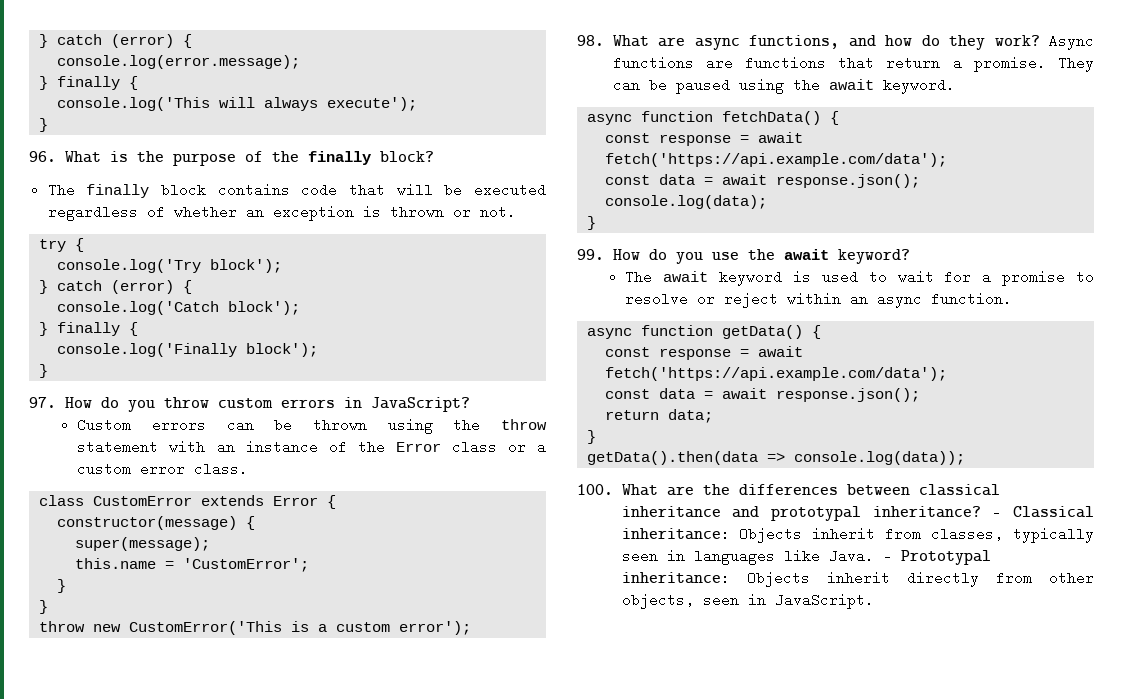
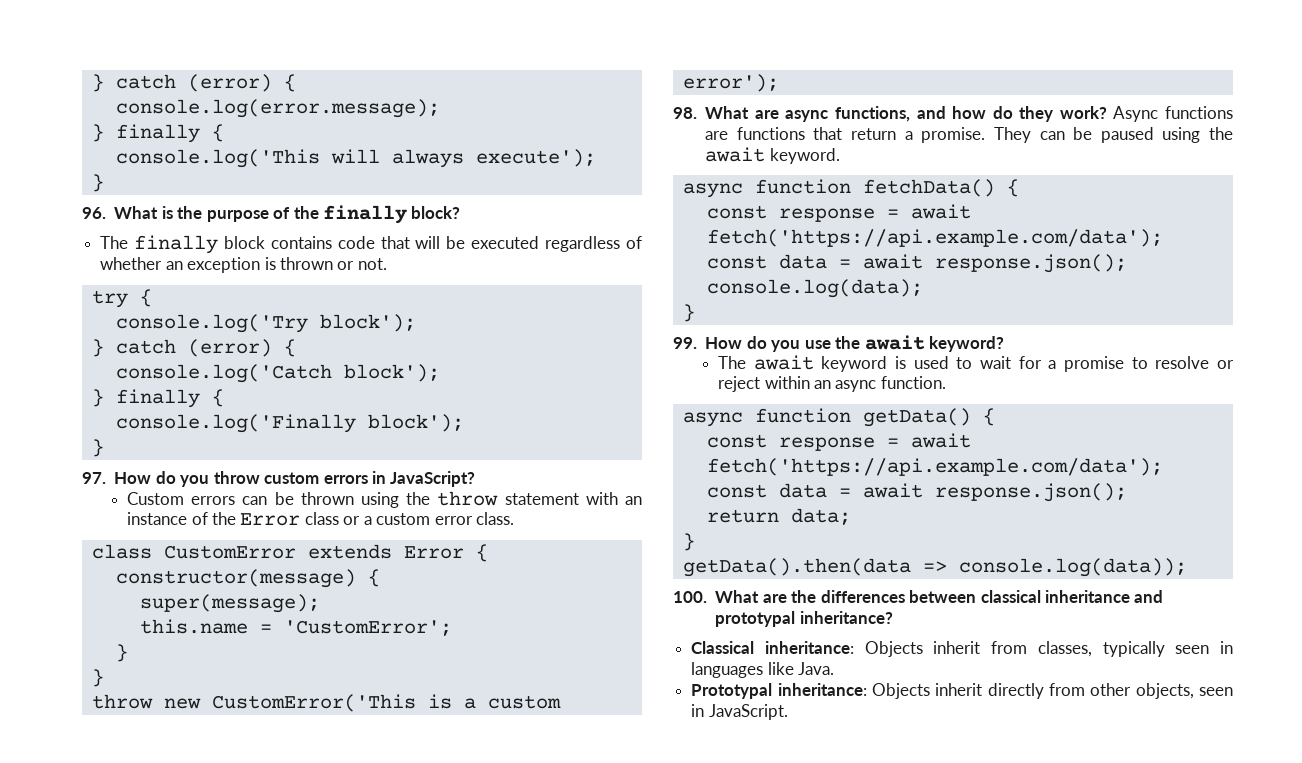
- 100. What are the differences between classical inheritance and prototypal inheritance? - Classical inheritance: Objects inherit from classes, typically seen in languages like Java. - Prototypal inheritance: Objects inherit directly from other objects, seen in JavaScript.
+ 100. What are the differences between classical inheritance and prototypal inheritance?
+ Classical inheritance: Objects inherit from classes, typically seen in languages like Java.
+ Prototypal inheritance: Objects inherit directly from other objects, seen in JavaScript.

